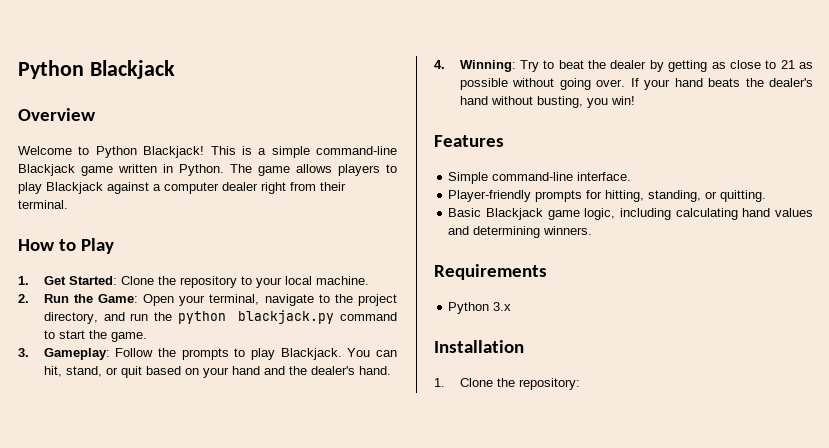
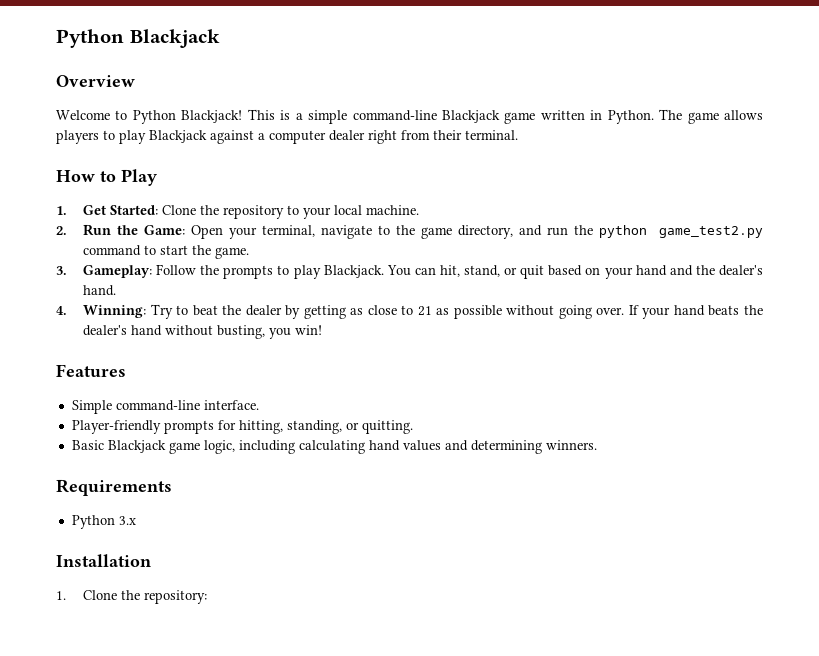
- 2. Run the Game: Open your terminal, navigate to the project directory, and run the python blackjack.py command to start the game.
+ 2. Run the Game: Open your terminal, navigate to the game directory, and run the python game_test2.py command to start the game.

